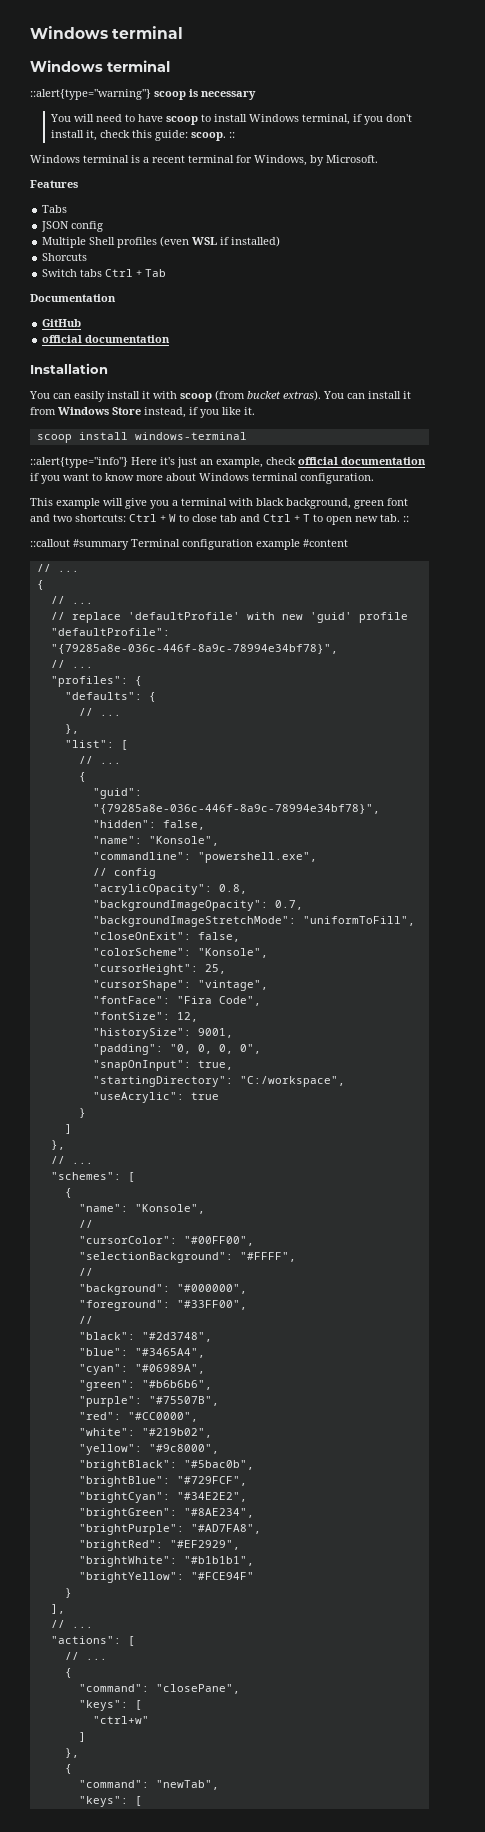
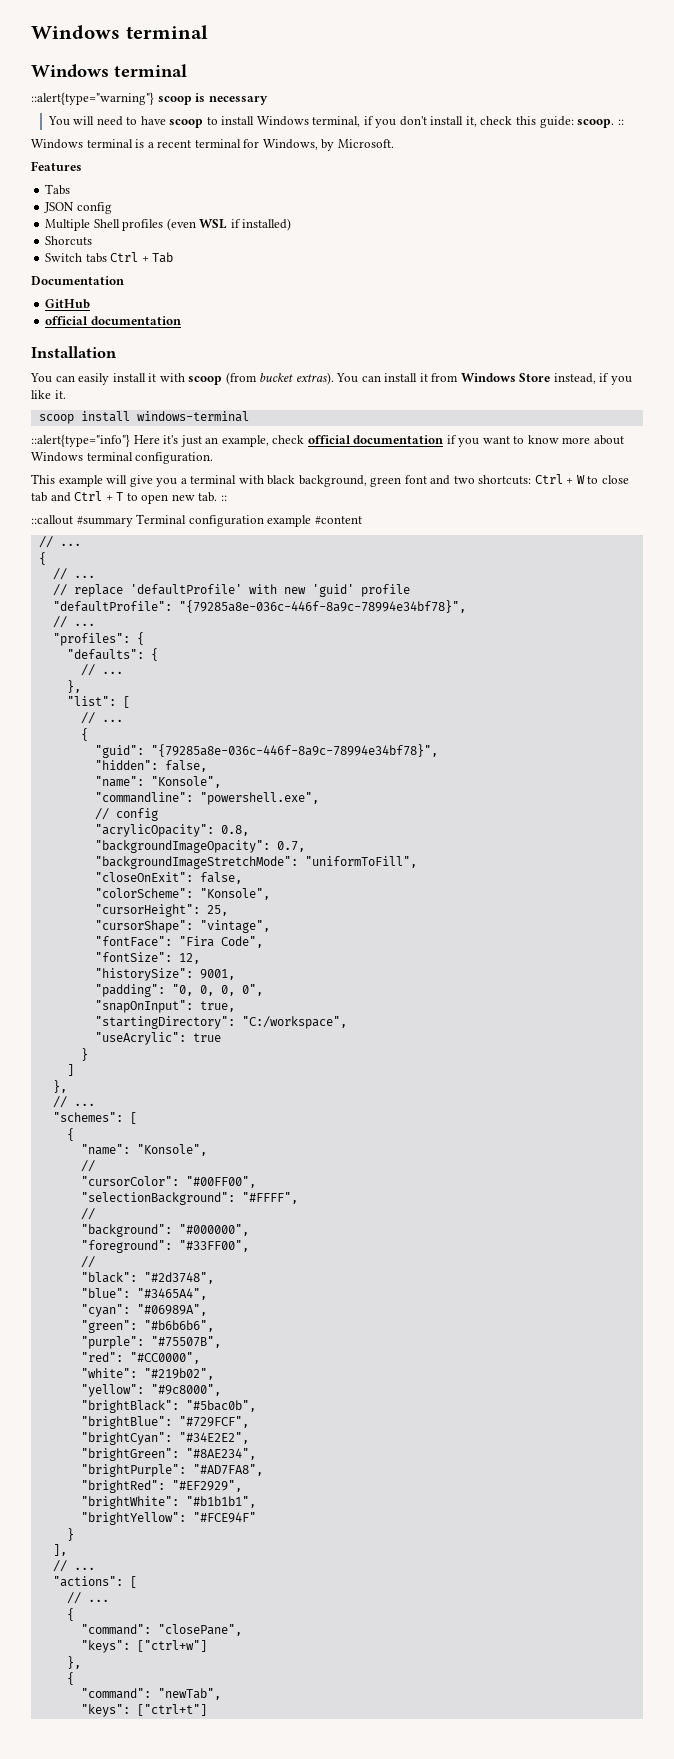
  "command": "closePane",
- "keys": [
- "ctrl+w"
- ]
+ "keys": ["ctrl+w"]
  "command": "newTab",
- "keys": [
+ "keys": ["ctrl+t"]

